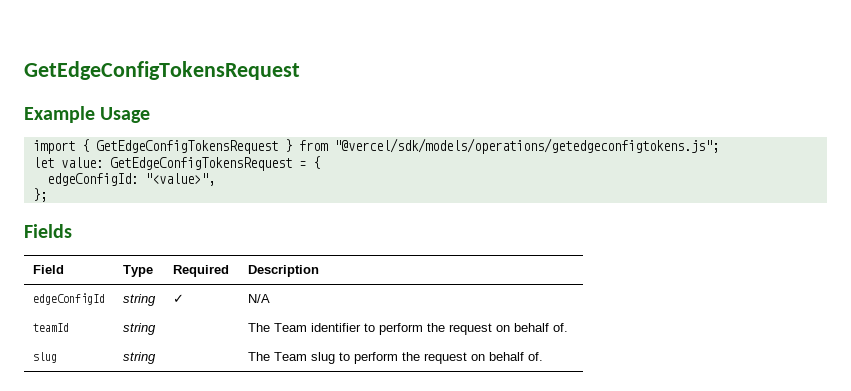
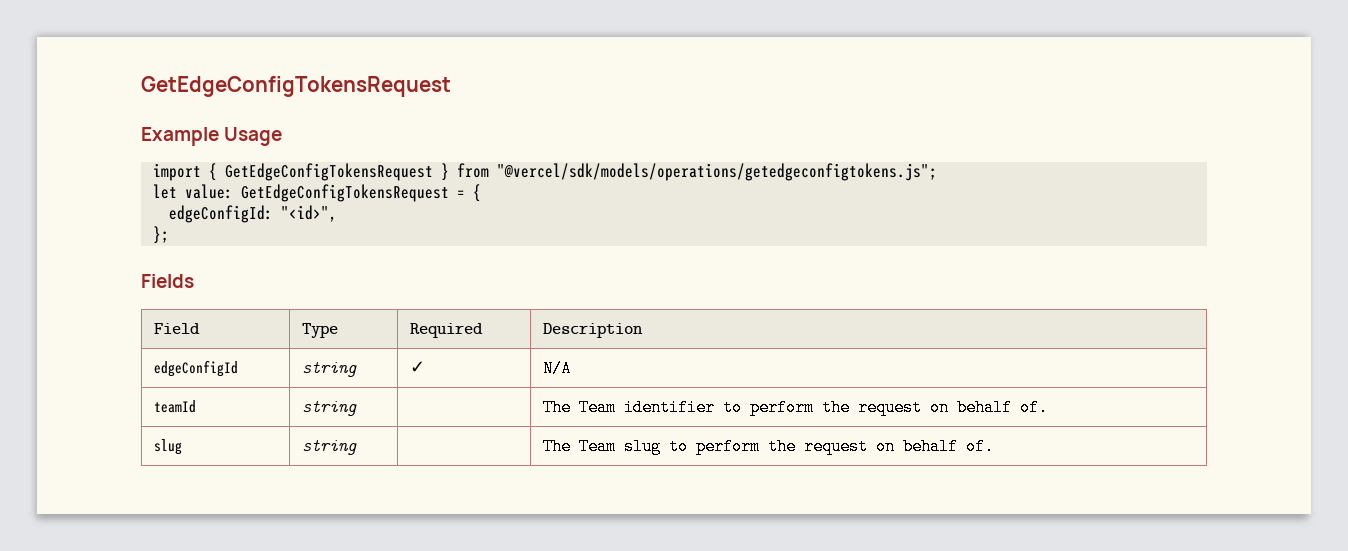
- edgeConfigId: "<value>",
+ edgeConfigId: "<id>",

